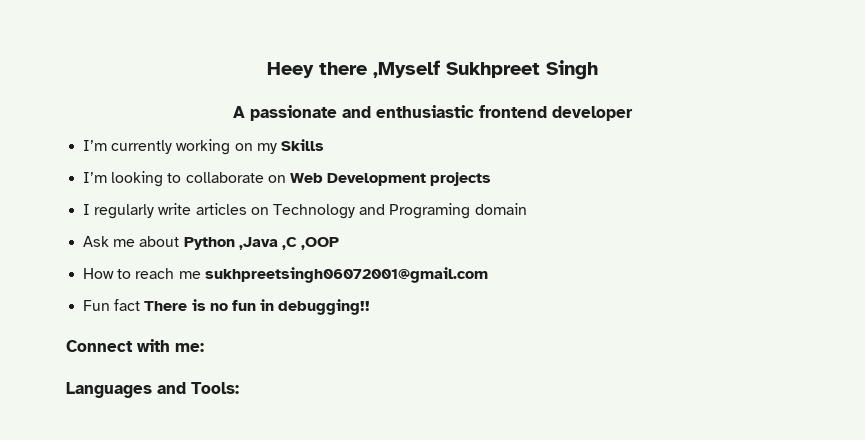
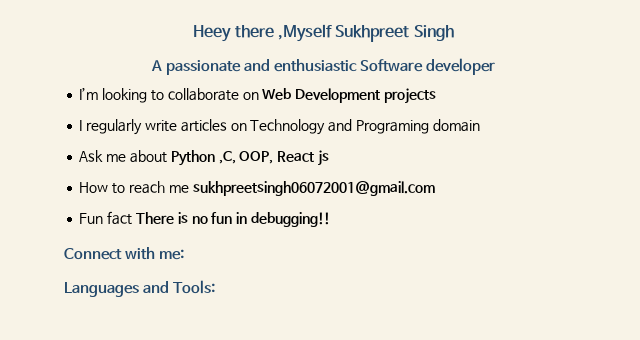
- A passionate and enthusiastic frontend developer
+ A passionate and enthusiastic Software developer
- I’m currently working on my Skills
- Ask me about Python ,Java ,C ,OOP
+ Ask me about Python ,C, OOP, React js

